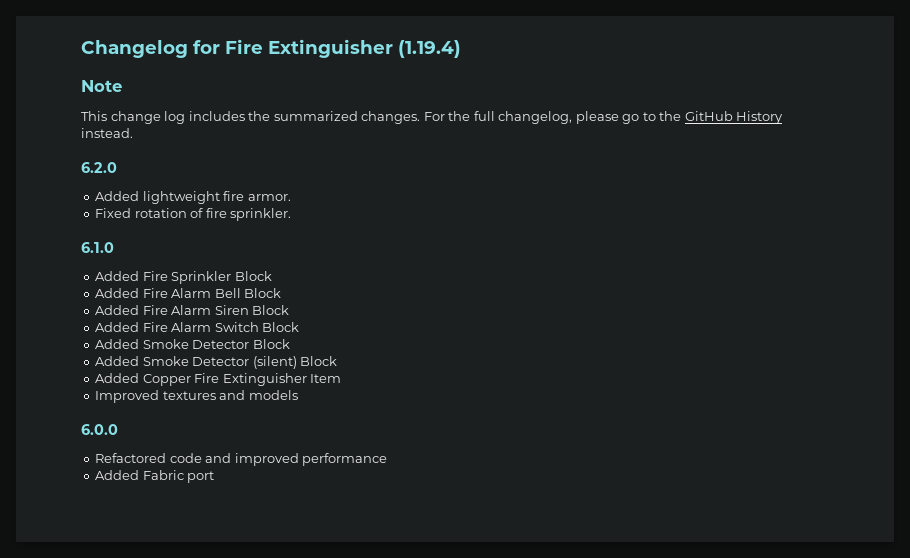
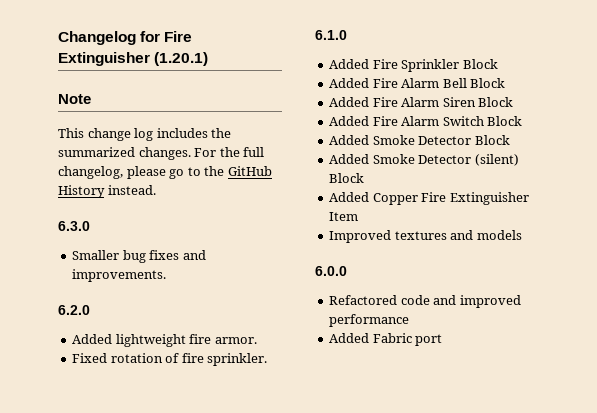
- Changelog for Fire Extinguisher (1.19.4)
+ Changelog for Fire Extinguisher (1.20.1)
+ 6.3.0
+ Smaller bug fixes and improvements.

